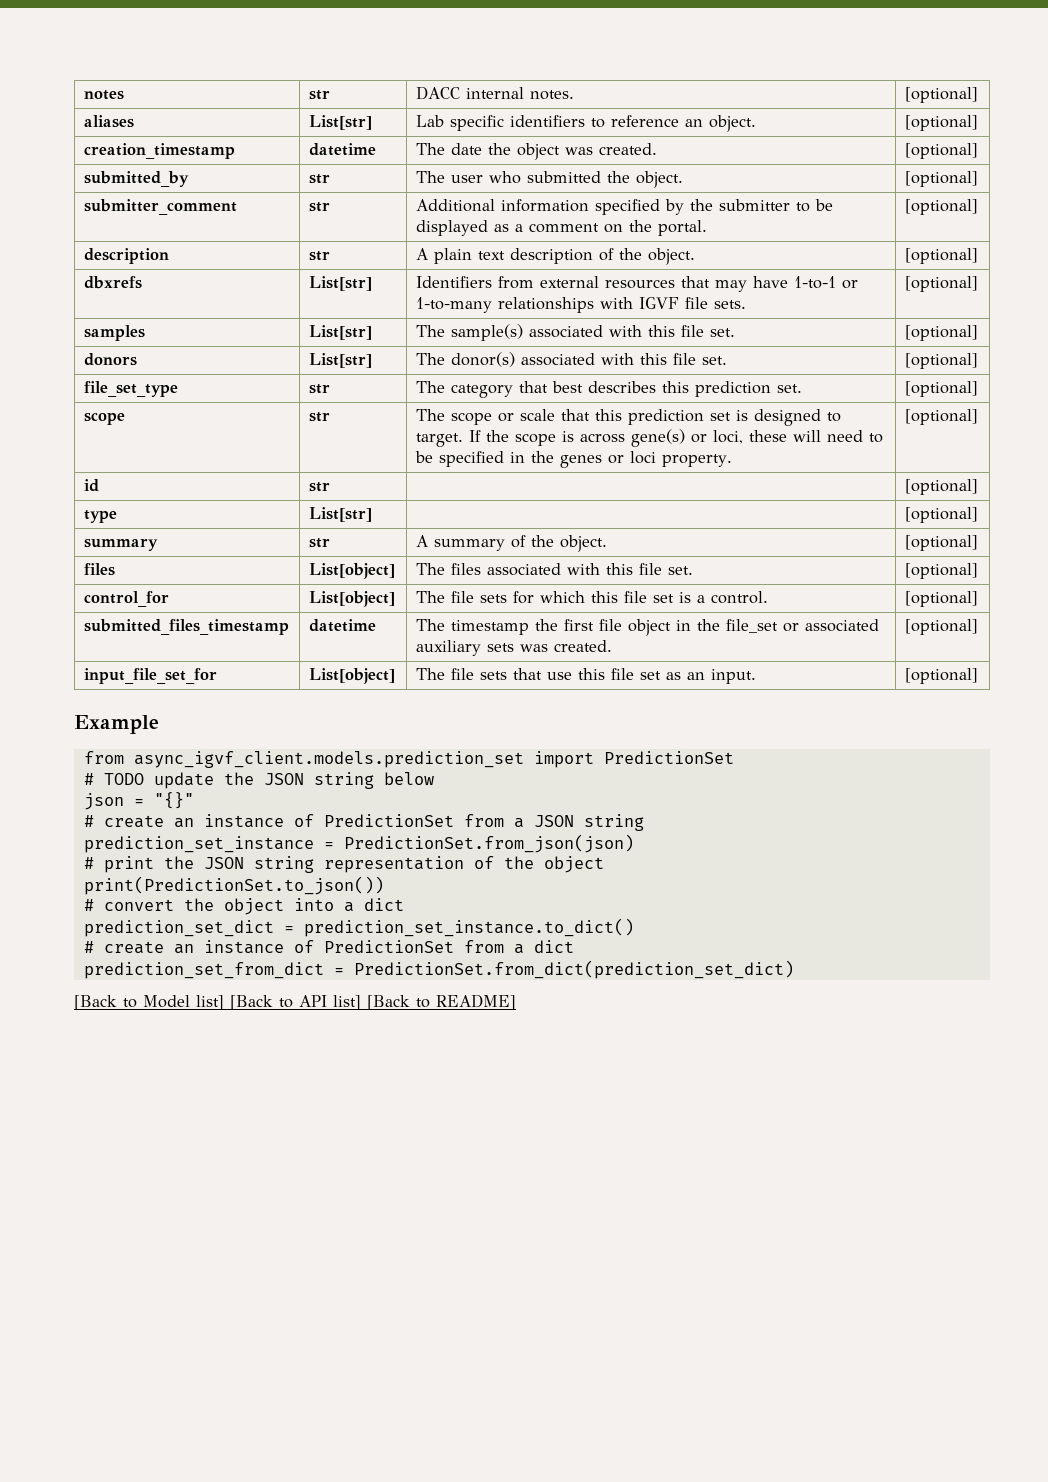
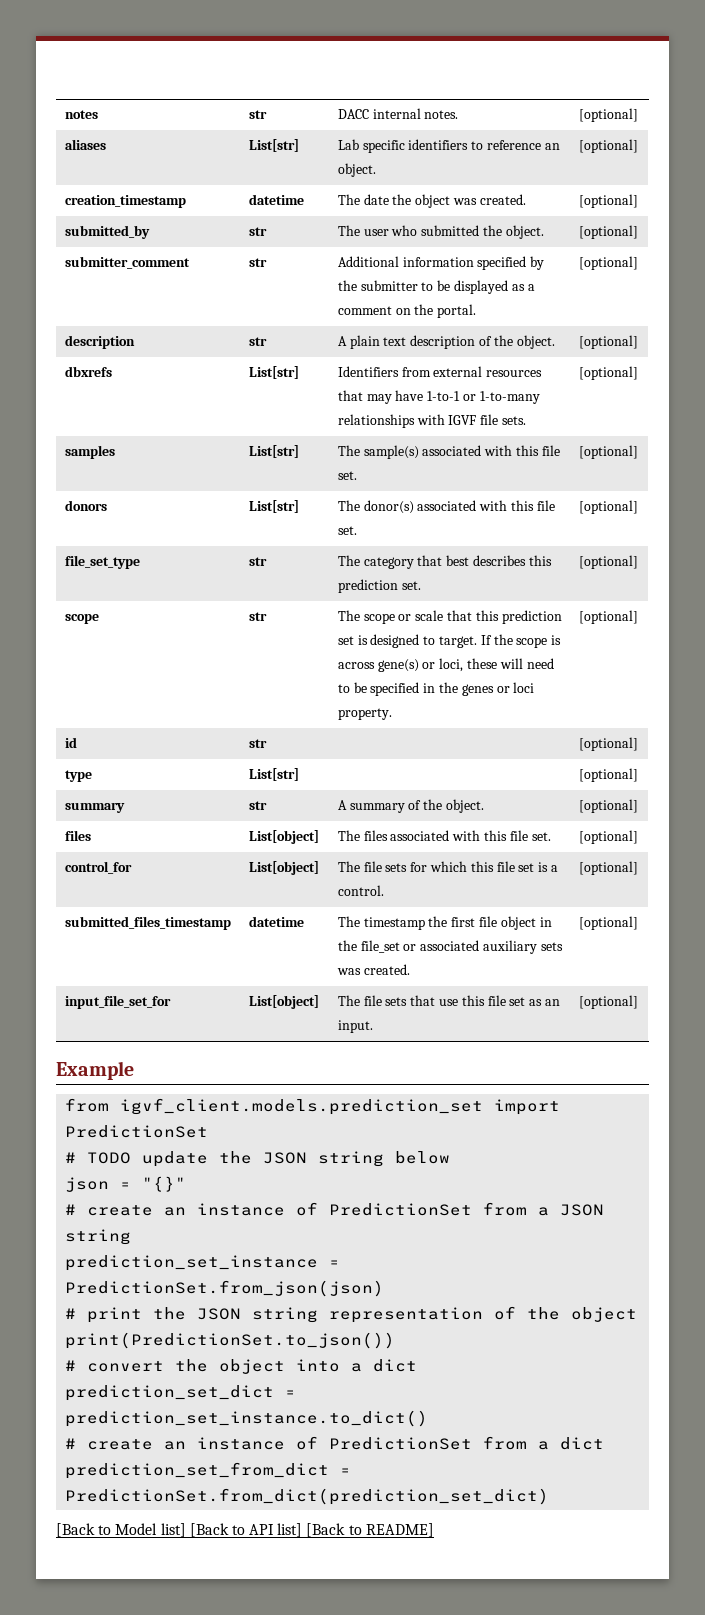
- from async_igvf_client.models.prediction_set import PredictionSet
+ from igvf_client.models.prediction_set import PredictionSet

